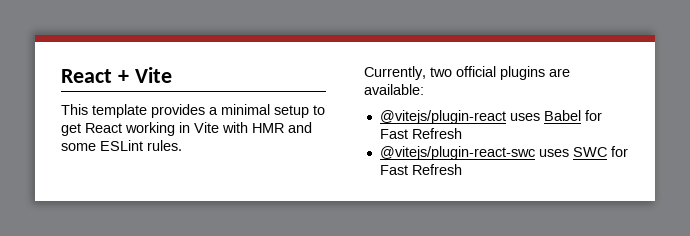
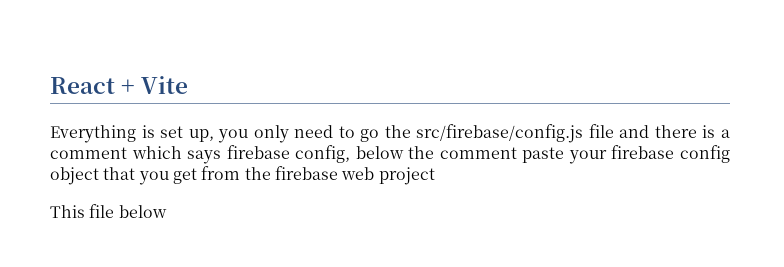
- This template provides a minimal setup to get React working in Vite with HMR and some ESLint rules.
- Currently, two official plugins are available:
- @vitejs/plugin-react uses Babel for Fast Refresh
- @vitejs/plugin-react-swc uses SWC for Fast Refresh
+ Everything is set up, you only need to go the src/firebase/config.js file and there is a comment which says firebase config, below the comment paste your firebase config object that you get from the firebase web project
+ This file below

